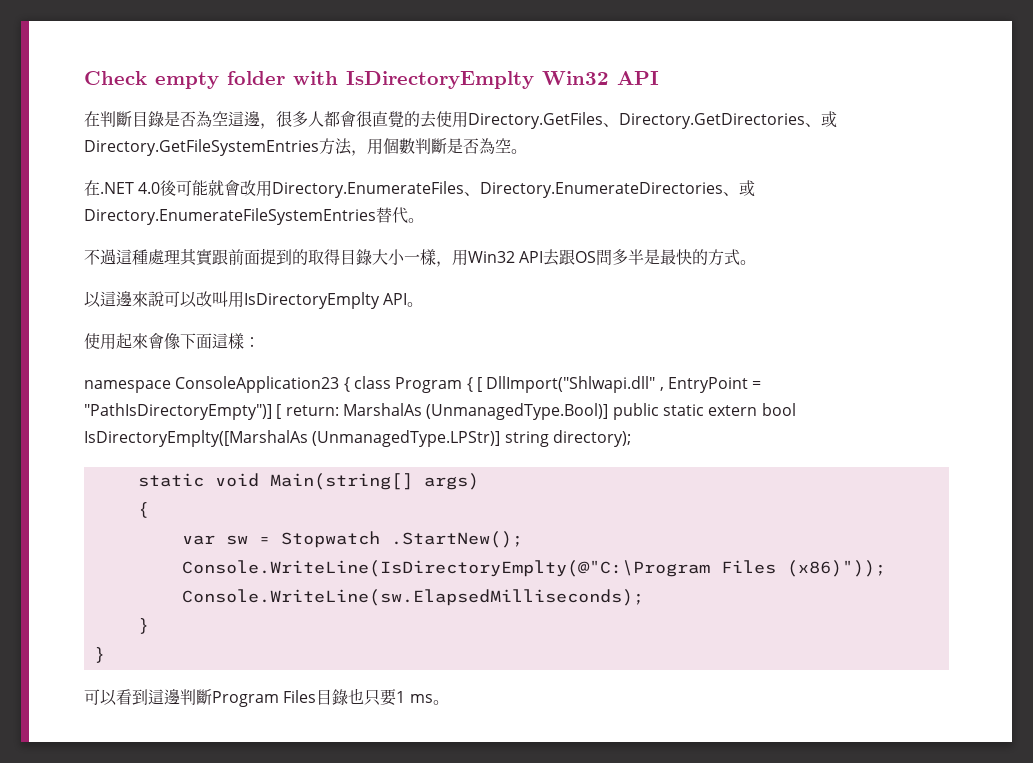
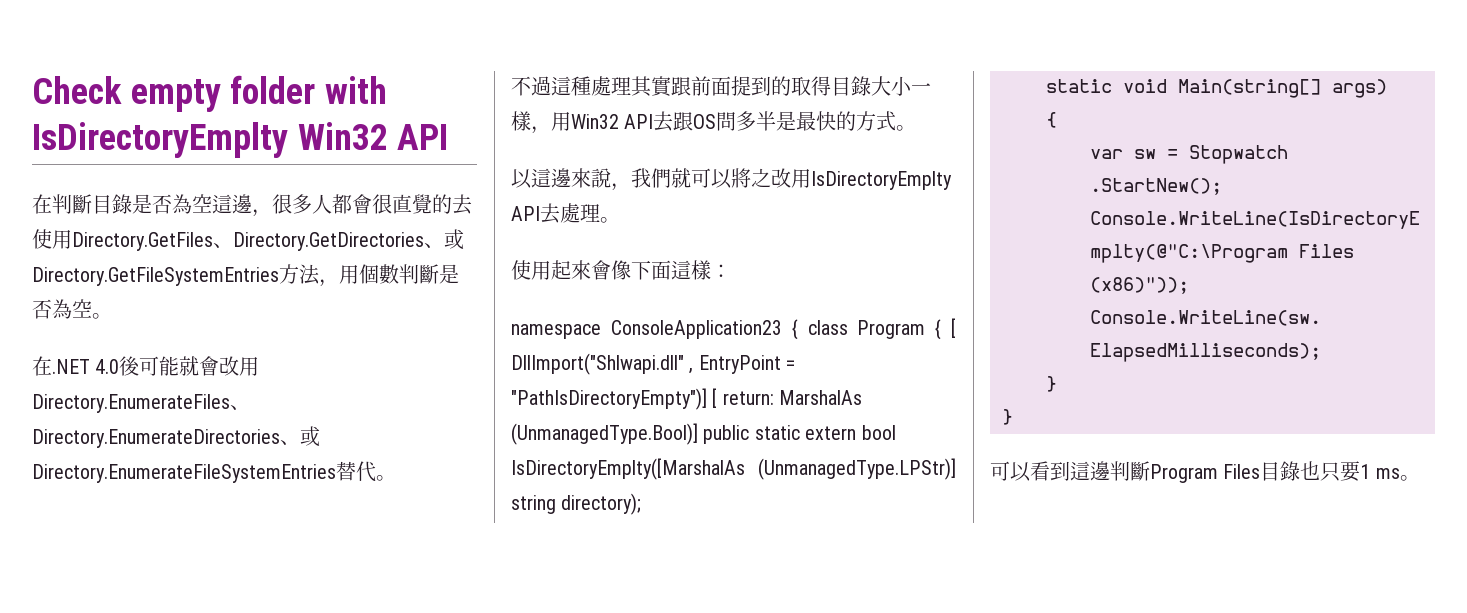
- 以這邊來說可以改叫用IsDirectoryEmplty API。
+ 以這邊來說，我們就可以將之改用IsDirectoryEmplty API去處理。

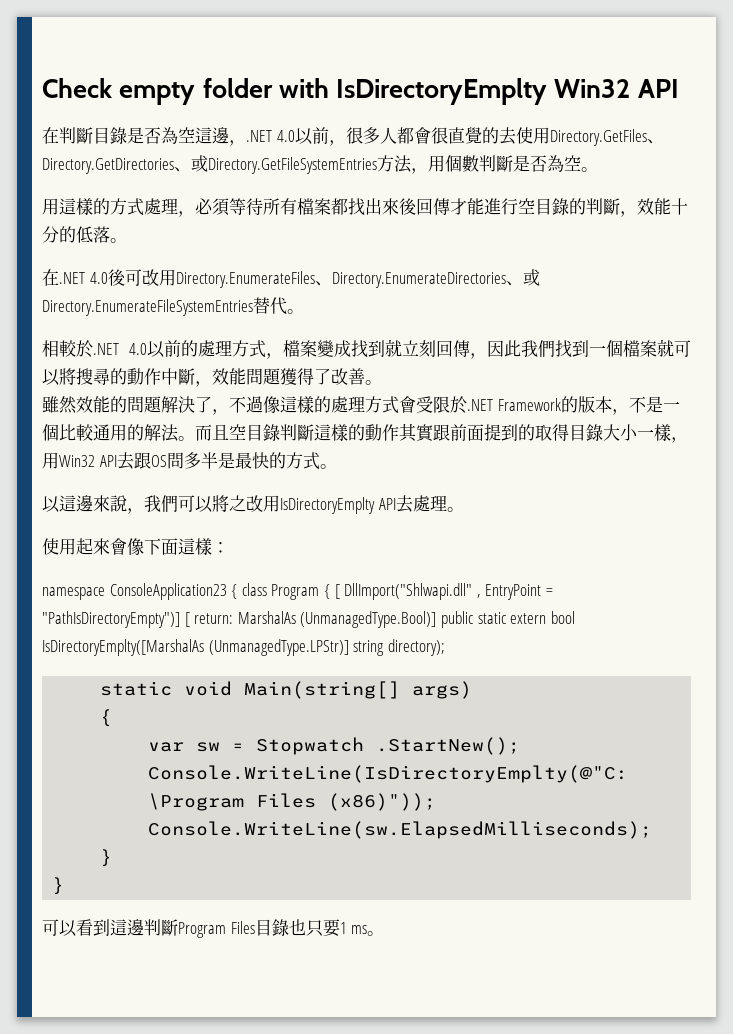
- 在判斷目錄是否為空這邊，很多人都會很直覺的去使用Directory.GetFiles、Directory.GetDirectories、或Directory.GetFileSystemEntries方法，用個數判斷是否為空。
+ 在判斷目錄是否為空這邊，.NET 4.0以前，很多人都會很直覺的去使用Directory.GetFiles、Directory.GetDirectories、或Directory.GetFileSystemEntries方法，用個數判斷是否為空。
+ 用這樣的方式處理，必須等待所有檔案都找出來後回傳才能進行空目錄的判斷，效能十分的低落。
- 在.NET 4.0後可能就會改用Directory.EnumerateFiles、Directory.EnumerateDirectories、或Directory.EnumerateFileSystemEntries替代。
+ 在.NET 4.0後可改用Directory.EnumerateFiles、Directory.EnumerateDirectories、或Directory.EnumerateFileSystemEntries替代。
- 不過這種處理其實跟前面提到的取得目錄大小一樣，用Win32 API去跟OS問多半是最快的方式。
+ 相較於.NET 4.0以前的處理方式，檔案變成找到就立刻回傳，因此我們找到一個檔案就可以將搜尋的動作中斷，效能問題獲得了改善。
+ 雖然效能的問題解決了，不過像這樣的處理方式會受限於.NET Framework的版本，不是一個比較通用的解法。而且空目錄判斷這樣的動作其實跟前面提到的取得目錄大小一樣，用Win32 API去跟OS問多半是最快的方式。
- 以這邊來說，我們就可以將之改用IsDirectoryEmplty API去處理。
+ 以這邊來說，我們可以將之改用IsDirectoryEmplty API去處理。

